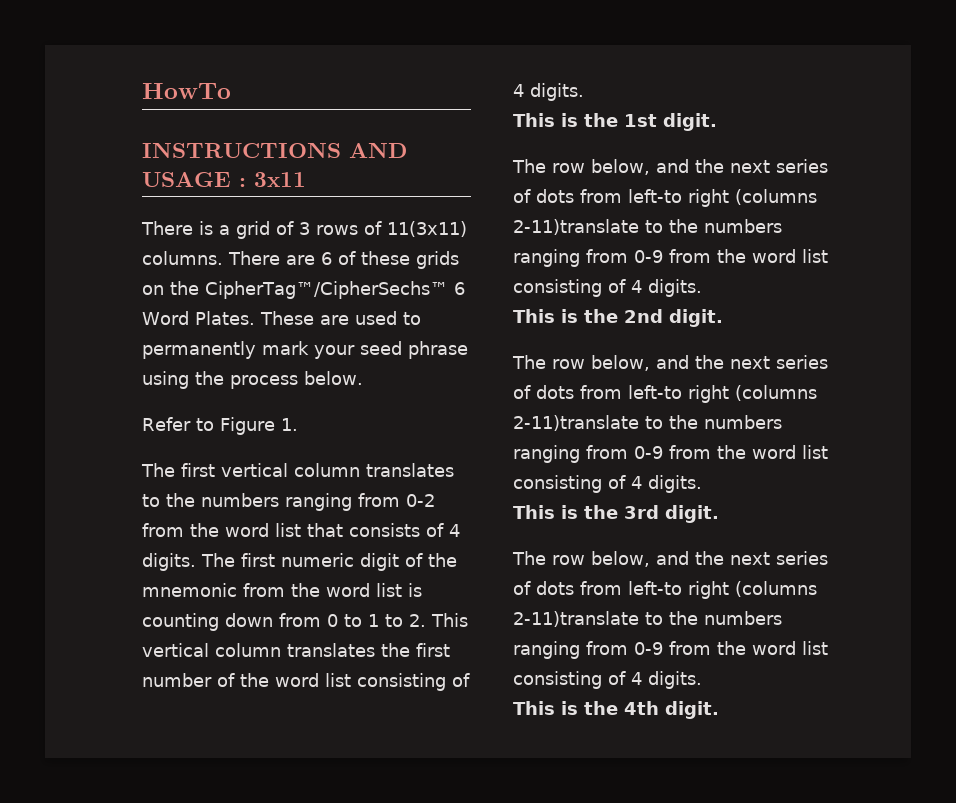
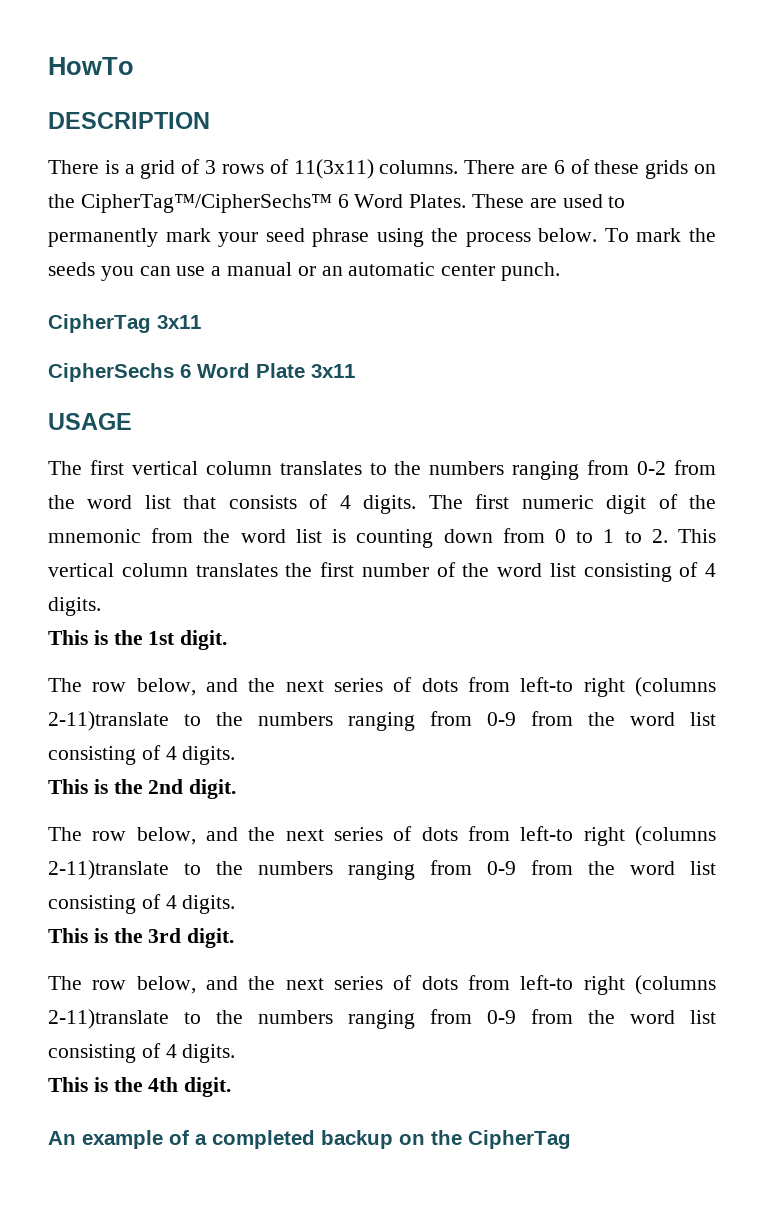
- INSTRUCTIONS AND USAGE : 3x11
+ DESCRIPTION
- These are used to permanently mark your seed phrase using the process below.
- Refer to Figure 1.
+ These are used to permanently mark your seed phrase using the process below. To mark the seeds you can use a manual or an automatic center punch.
+ CipherTag 3x11
+ CipherSechs 6 Word Plate 3x11
+ USAGE
+ An example of a completed backup on the CipherTag

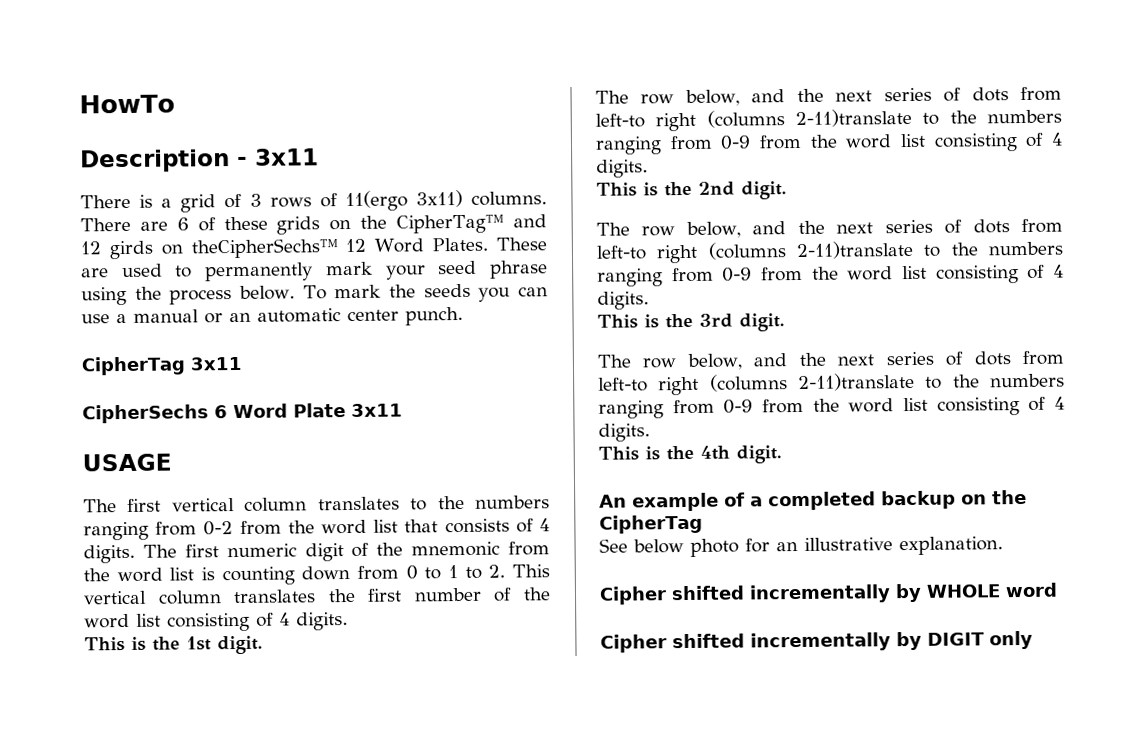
- DESCRIPTION
+ Description - 3x11
- There is a grid of 3 rows of 11(3x11) columns.
+ There is a grid of 3 rows of 11(ergo 3x11) columns.
- There are 6 of these grids on the CipherTag™/CipherSechs™ 6 Word Plates.
+ There are 6 of these grids on the CipherTag™ and 12 girds on theCipherSechs™ 12 Word Plates.
+ See below photo for an illustrative explanation.
+ Cipher shifted incrementally by WHOLE word
+ Cipher shifted incrementally by DIGIT only

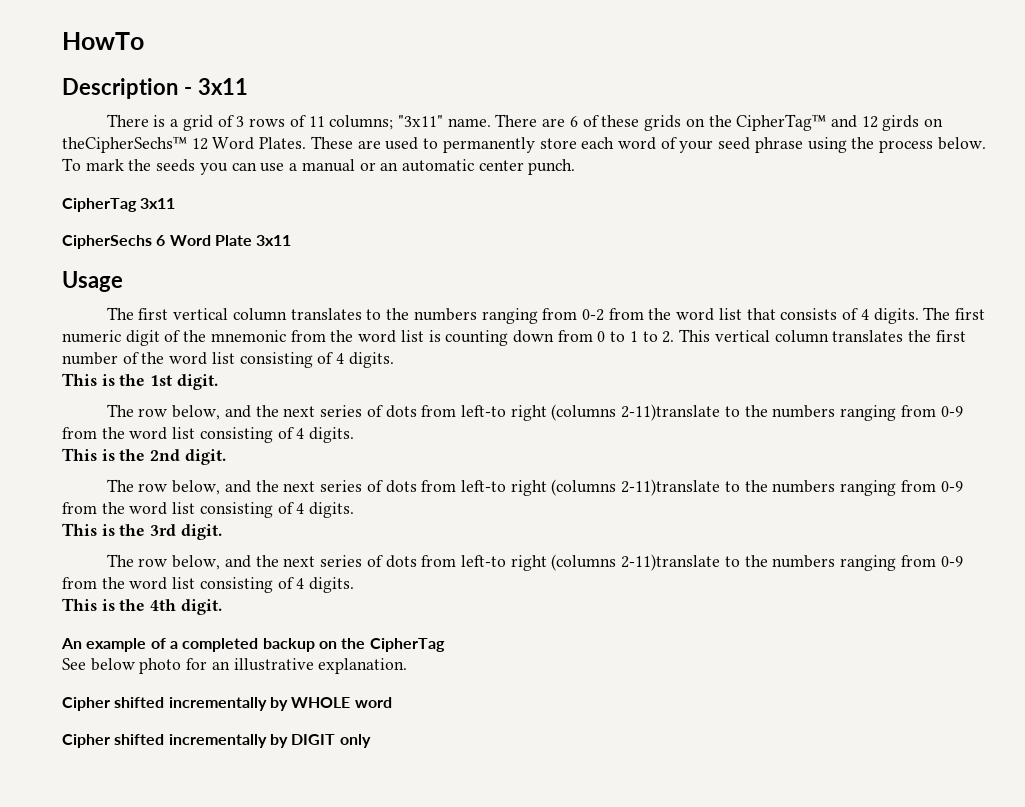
- There is a grid of 3 rows of 11(ergo 3x11) columns.
+ There is a grid of 3 rows of 11 columns; "3x11" name.
- These are used to permanently mark your seed phrase using the process below.
+ These are used to permanently store each word of your seed phrase using the process below.
- USAGE
+ Usage

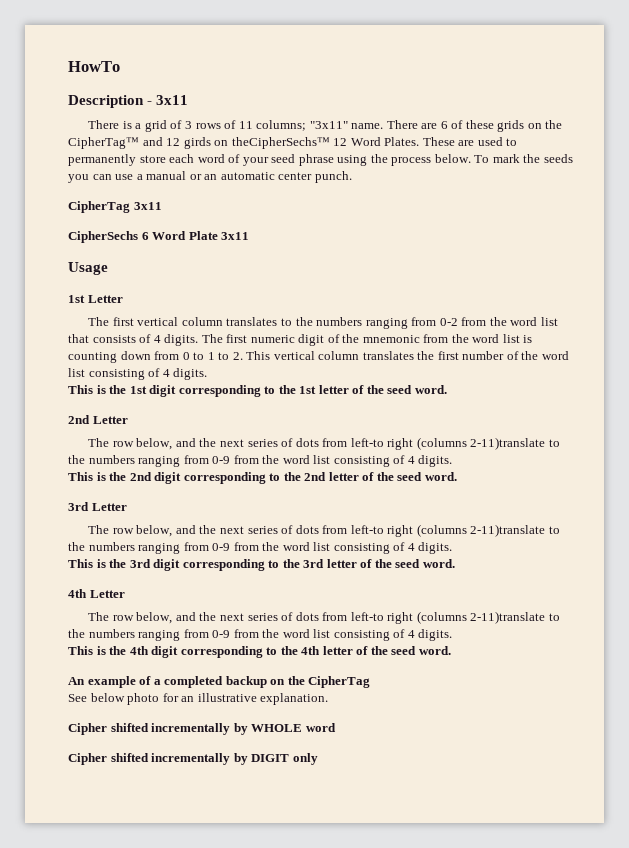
+ 1st Letter
- This is the 1st digit.
+ This is the 1st digit corresponding to the 1st letter of the seed word.
+ 2nd Letter
- This is the 2nd digit.
+ This is the 2nd digit corresponding to the 2nd letter of the seed word.
+ 3rd Letter
- This is the 3rd digit.
+ This is the 3rd digit corresponding to the 3rd letter of the seed word.
+ 4th Letter
- This is the 4th digit.
+ This is the 4th digit corresponding to the 4th letter of the seed word.

